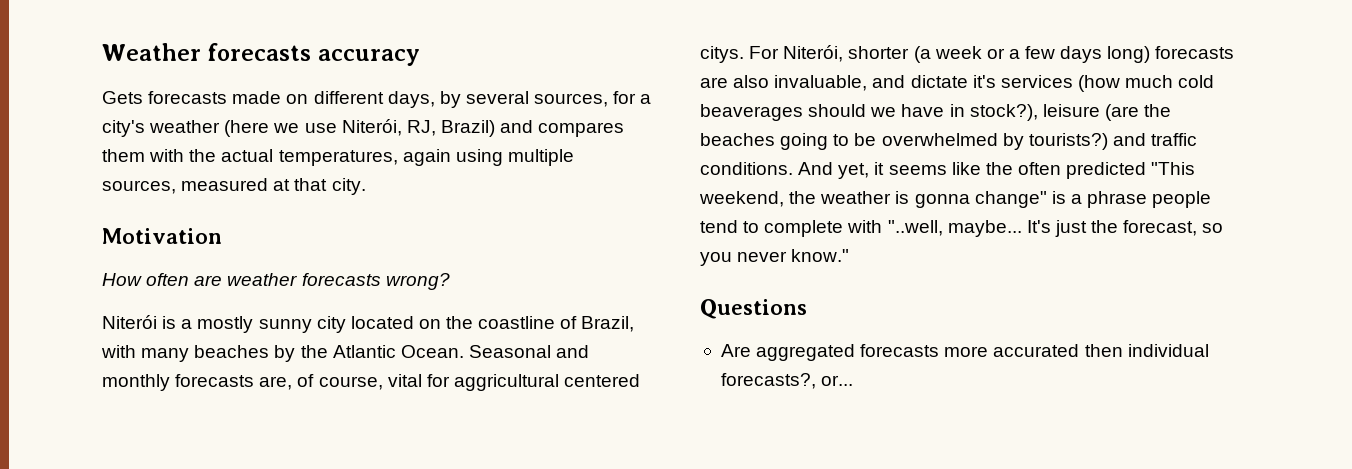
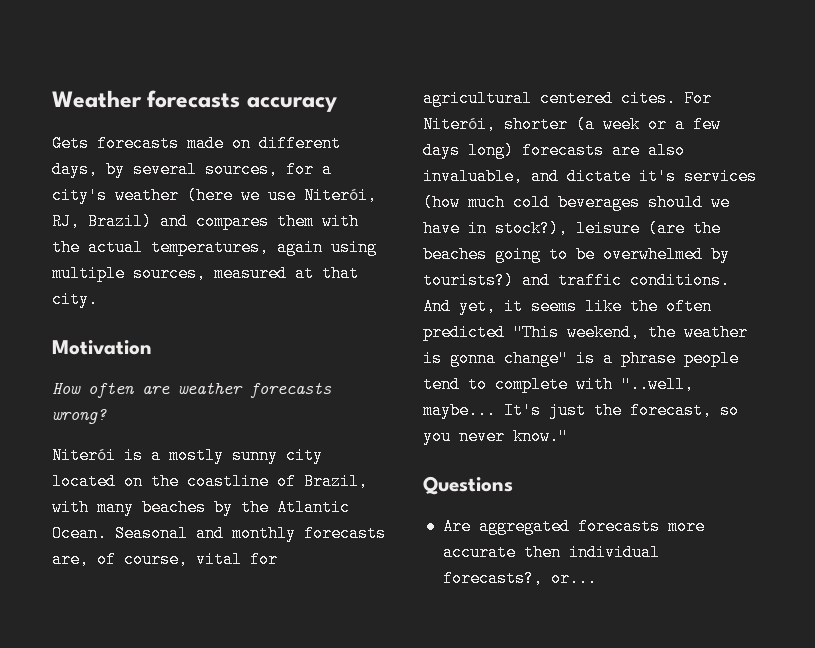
- Seasonal and monthly forecasts are, of course, vital for aggricultural centered citys.
+ Seasonal and monthly forecasts are, of course, vital for agricultural centered cites.
- For Niterói, shorter (a week or a few days long) forecasts are also invaluable, and dictate it's services (how much cold beaverages should we have in stock?), leisure (are the beaches going to be overwhelmed by tourists?) and traffic conditions.
+ For Niterói, shorter (a week or a few days long) forecasts are also invaluable, and dictate it's services (how much cold beverages should we have in stock?), leisure (are the beaches going to be overwhelmed by tourists?) and traffic conditions.
- Are aggregated forecasts more accurated then individual forecasts?, or...
+ Are aggregated forecasts more accurate then individual forecasts?, or...

